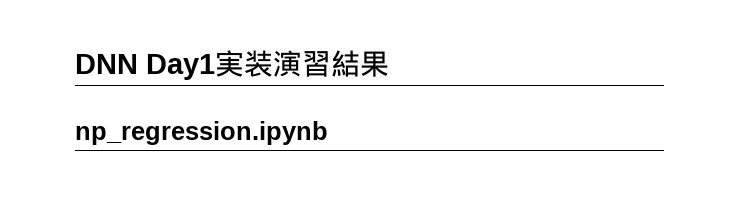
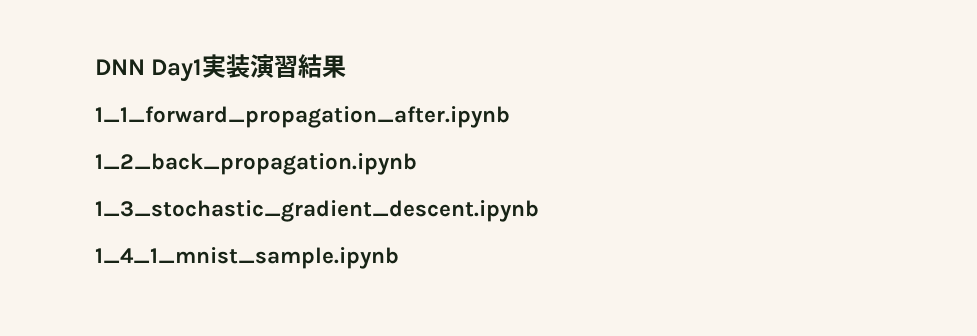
- np_regression.ipynb
+ 1_1_forward_propagation_after.ipynb
+ 1_2_back_propagation.ipynb
+ 1_3_stochastic_gradient_descent.ipynb
+ 1_4_1_mnist_sample.ipynb

